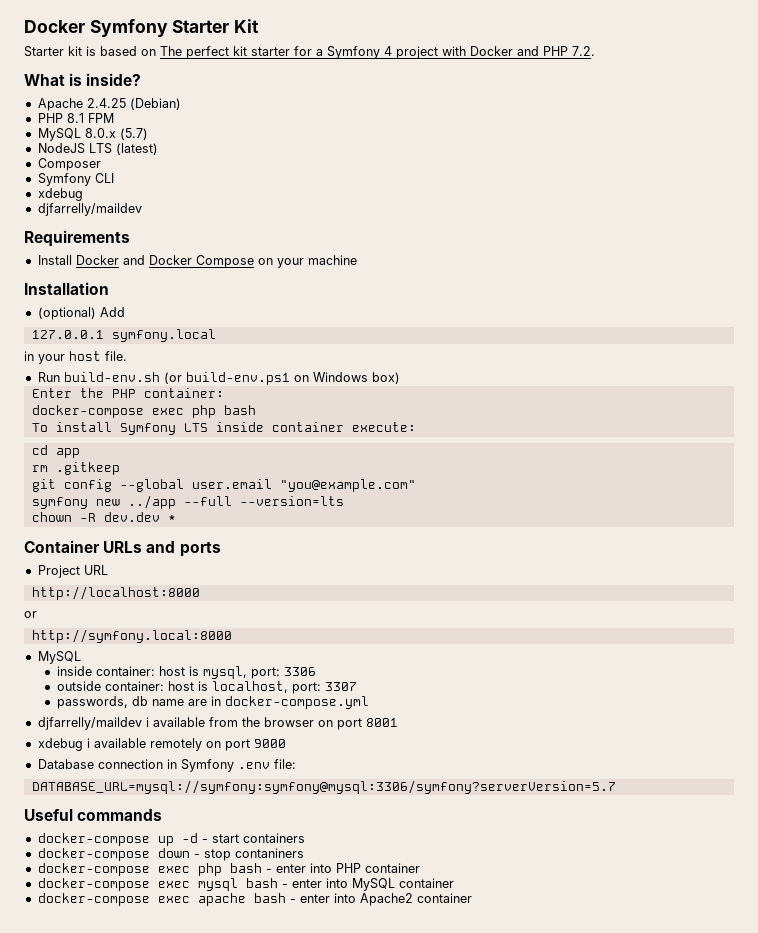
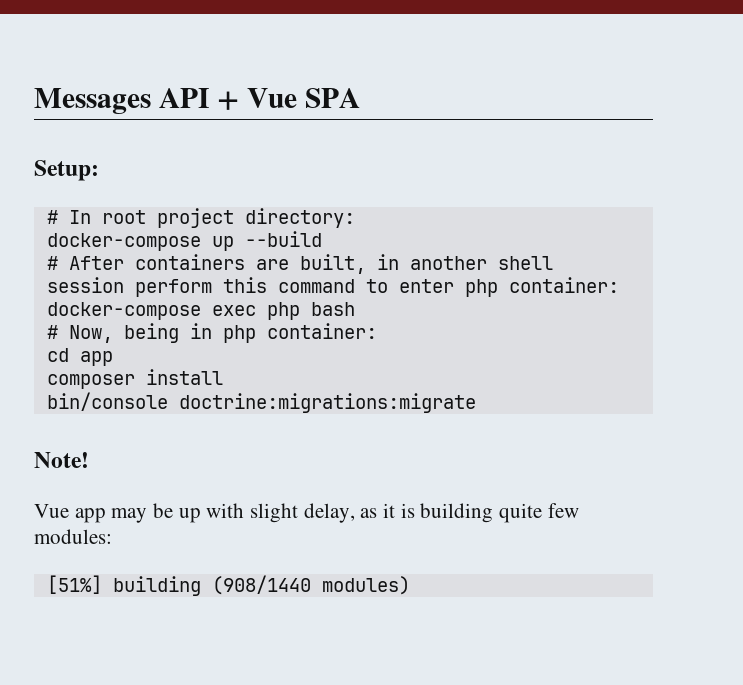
- Docker Symfony Starter Kit
- Starter kit is based on The perfect kit starter for a Symfony 4 project with Docker and PHP 7.2.
- What is inside?
- Apache 2.4.25 (Debian)
- PHP 8.1 FPM
- MySQL 8.0.x (5.7)
- NodeJS LTS (latest)
- Composer
- Symfony CLI
- xdebug
- djfarrelly/maildev
- Requirements
- Install Docker and Docker Compose on your machine
- Installation
- (optional) Add
- 127.0.0.1 symfony.local
- in your host file.
- Run build-env.sh (or build-env.ps1 on Windows box)
- Enter the PHP container:
+ Messages API + Vue SPA
+ Setup:
+ # In root project directory:
+ docker-compose up --build
+ # After containers are built, in another shell session perform this command to enter php container:
- To install Symfony LTS inside container execute:
+ # Now, being in php container:
  cd app
- rm .gitkeep
- git config --global user.email "you@example.com"
- symfony new ../app --full --version=lts
- chown -R dev.dev *
- Container URLs and ports
- Project URL
- http://localhost:8000
- or
- http://symfony.local:8000
- MySQL
- inside container: host is mysql, port: 3306
- outside container: host is localhost, port: 3307
- passwords, db name are in docker-compose.yml
- djfarrelly/maildev i available from the browser on port 8001
- xdebug i available remotely on port 9000
- Database connection in Symfony .env file:
- DATABASE_URL=mysql://symfony:symfony@mysql:3306/symfony?serverVersion=5.7
- Useful commands
- docker-compose up -d - start containers
- docker-compose down - stop contaniners
- docker-compose exec php bash - enter into PHP container
- docker-compose exec mysql bash - enter into MySQL container
- docker-compose exec apache bash - enter into Apache2 container
+ composer install
+ bin/console doctrine:migrations:migrate
+ Note!
+ Vue app may be up with slight delay, as it is building quite few modules:
+ [51%] building (908/1440 modules)

